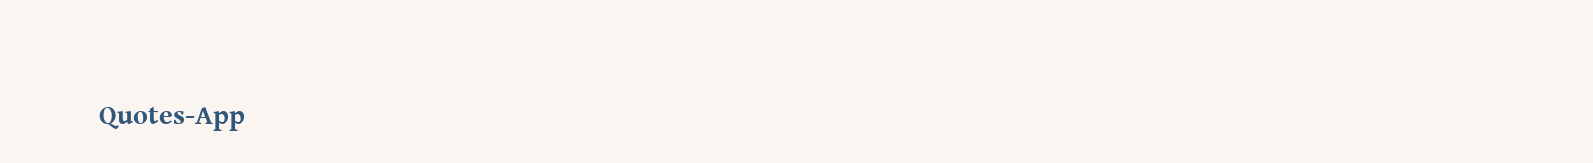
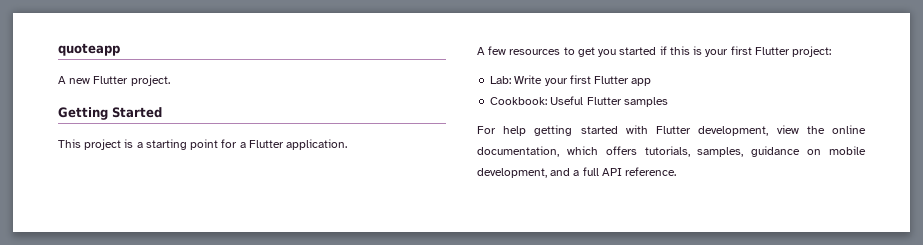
- Quotes-App
+ quoteapp
+ A new Flutter project.
+ Getting Started
+ This project is a starting point for a Flutter application.
+ A few resources to get you started if this is your first Flutter project:
+ Lab: Write your first Flutter app
+ Cookbook: Useful Flutter samples
+ For help getting started with Flutter development, view the online documentation, which offers tutorials, samples, guidance on mobile development, and a full API reference.

